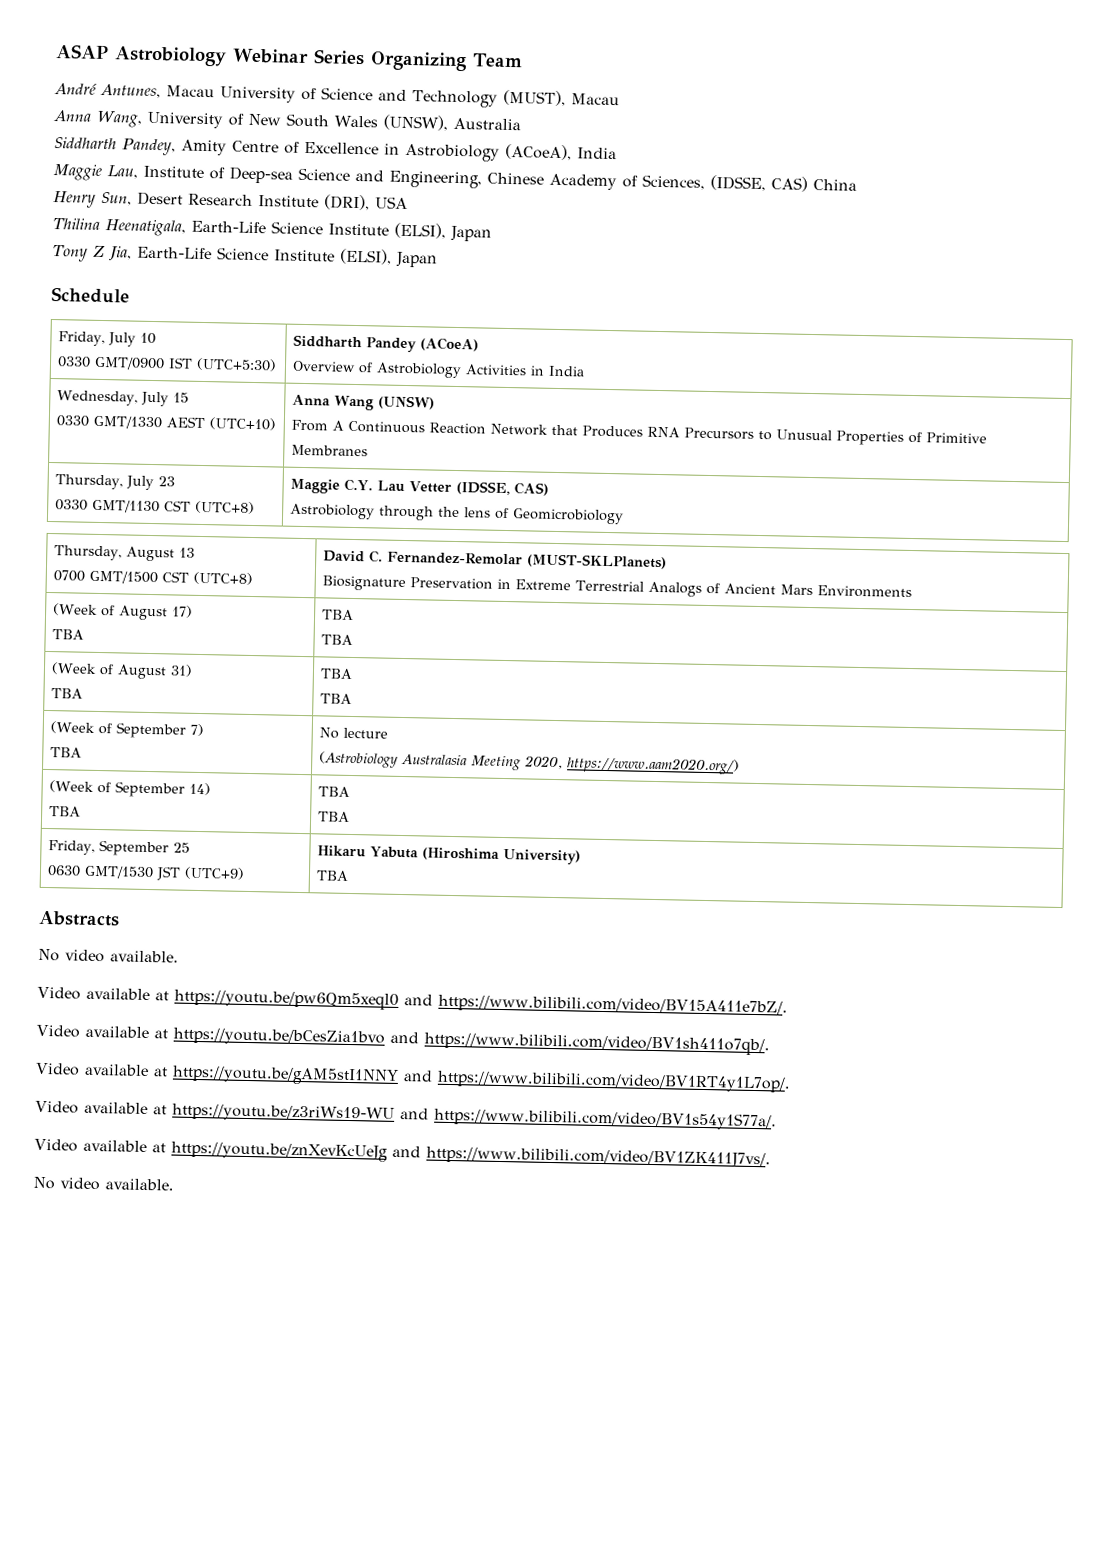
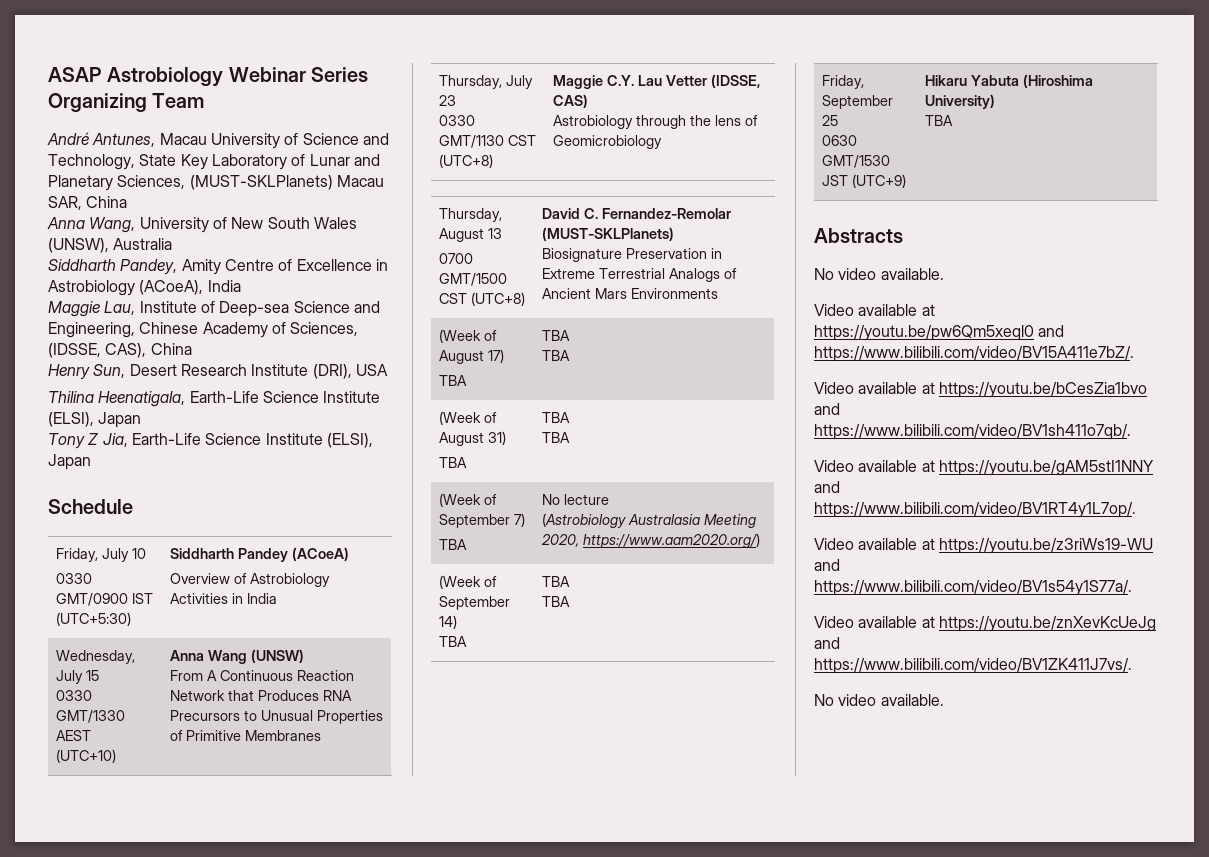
- André Antunes, Macau University of Science and Technology (MUST), Macau
+ André Antunes, Macau University of Science and Technology, State Key Laboratory of Lunar and Planetary Sciences, (MUST-SKLPlanets) Macau SAR, China
- Maggie Lau, Institute of Deep-sea Science and Engineering, Chinese Academy of Sciences, (IDSSE, CAS) China
+ Maggie Lau, Institute of Deep-sea Science and Engineering, Chinese Academy of Sciences, (IDSSE, CAS), China

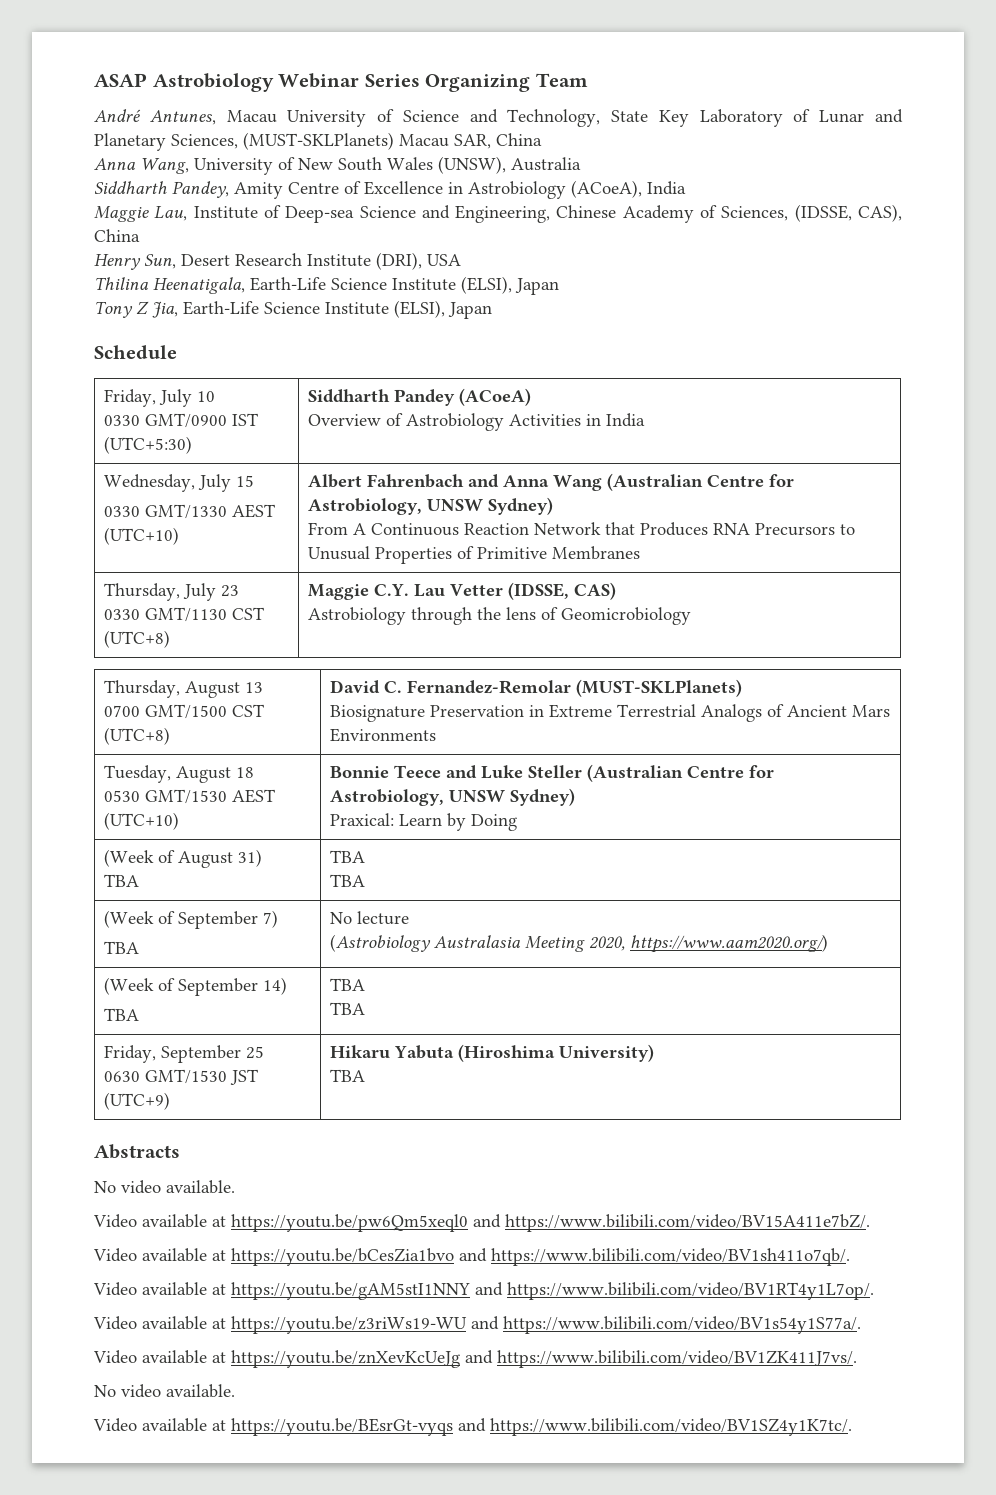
  Wednesday, July 15
- 0330 GMT/1330 AEST (UTC+10) | Anna Wang (UNSW)
+ 0330 GMT/1330 AEST (UTC+10) | Albert Fahrenbach and Anna Wang (Australian Centre for Astrobiology, UNSW Sydney)
- (Week of August 17)
- TBA | TBA
- TBA
+ Tuesday, August 18
+ 0530 GMT/1530 AEST (UTC+10) | Bonnie Teece and Luke Steller (Australian Centre for Astrobiology, UNSW Sydney)
+ Praxical: Learn by Doing
+ Video available at https://youtu.be/BEsrGt-vyqs and https://www.bilibili.com/video/BV1SZ4y1K7tc/.

